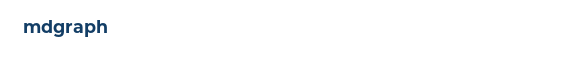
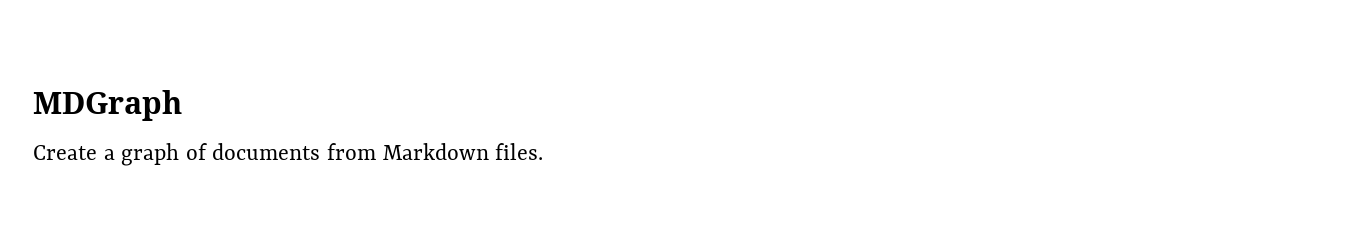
- mdgraph
+ MDGraph
+ Create a graph of documents from Markdown files.

